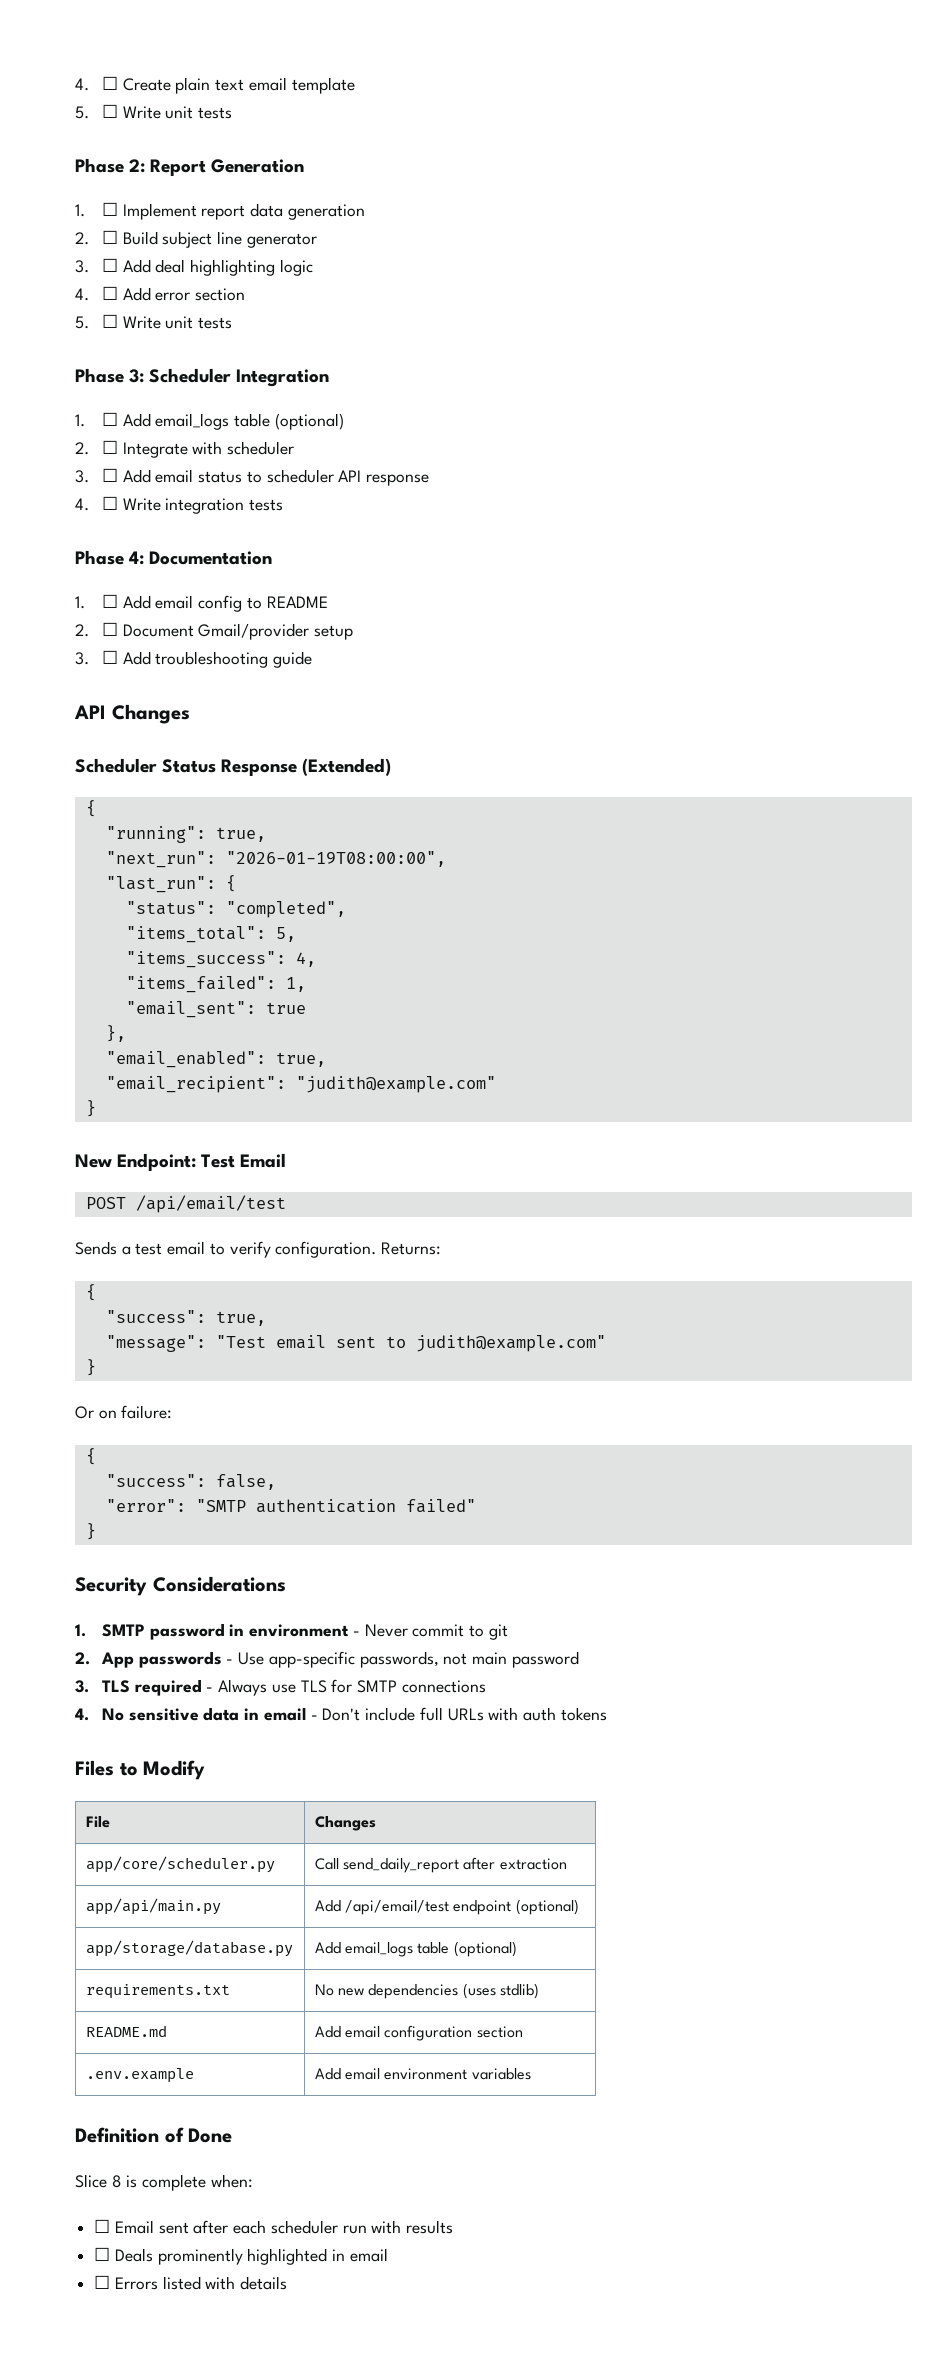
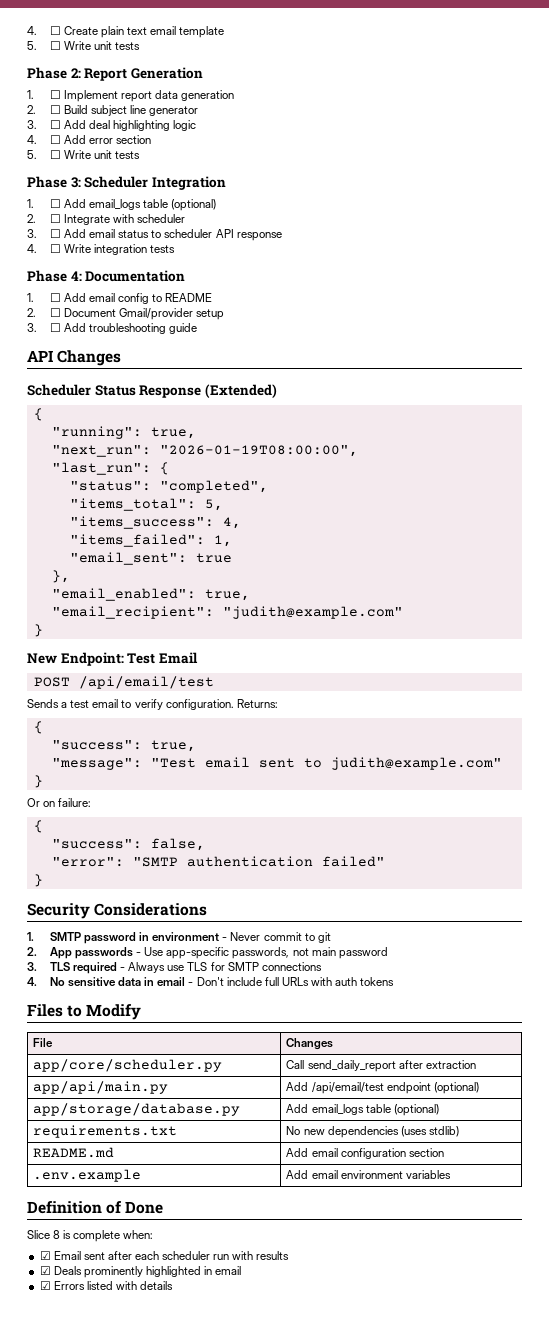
- ☐ Email sent after each scheduler run with results
+ ☑ Email sent after each scheduler run with results
- ☐ Deals prominently highlighted in email
+ ☑ Deals prominently highlighted in email
- ☐ Errors listed with details
+ ☑ Errors listed with details

